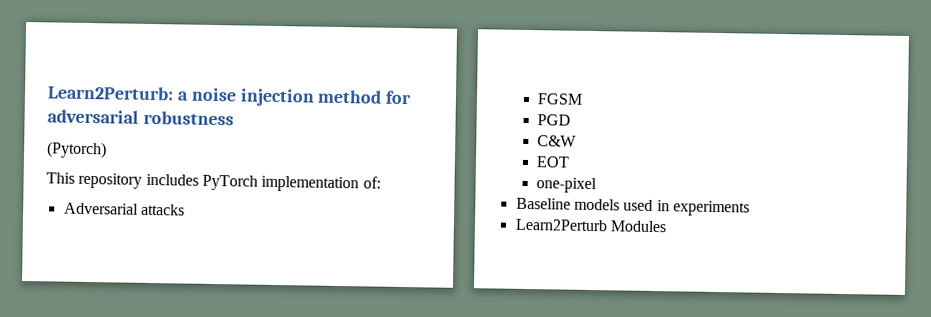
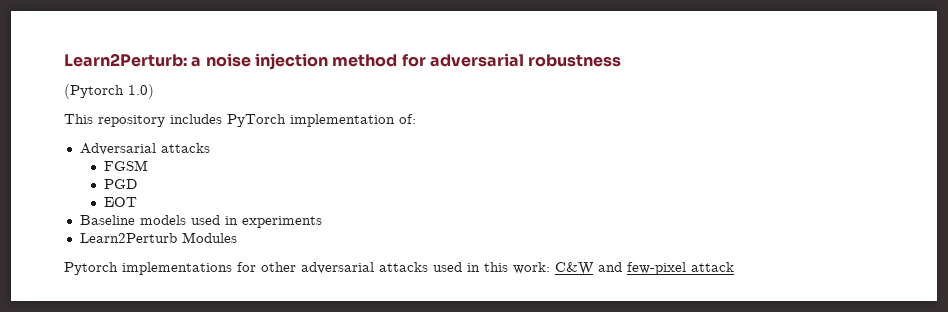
- (Pytorch)
+ (Pytorch 1.0)
- C&W
- one-pixel
+ Pytorch implementations for other adversarial attacks used in this work: C&W and few-pixel attack

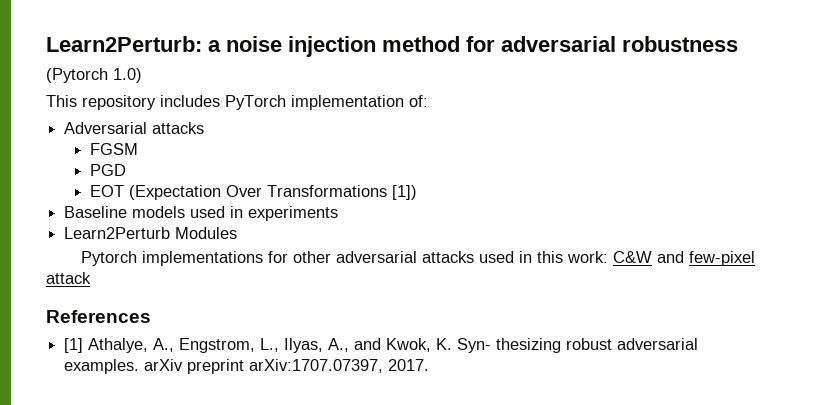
- EOT
+ EOT (Expectation Over Transformations [1])
+ References
+ [1] Athalye, A., Engstrom, L., Ilyas, A., and Kwok, K. Syn- thesizing robust adversarial examples. arXiv preprint arXiv:1707.07397, 2017.

